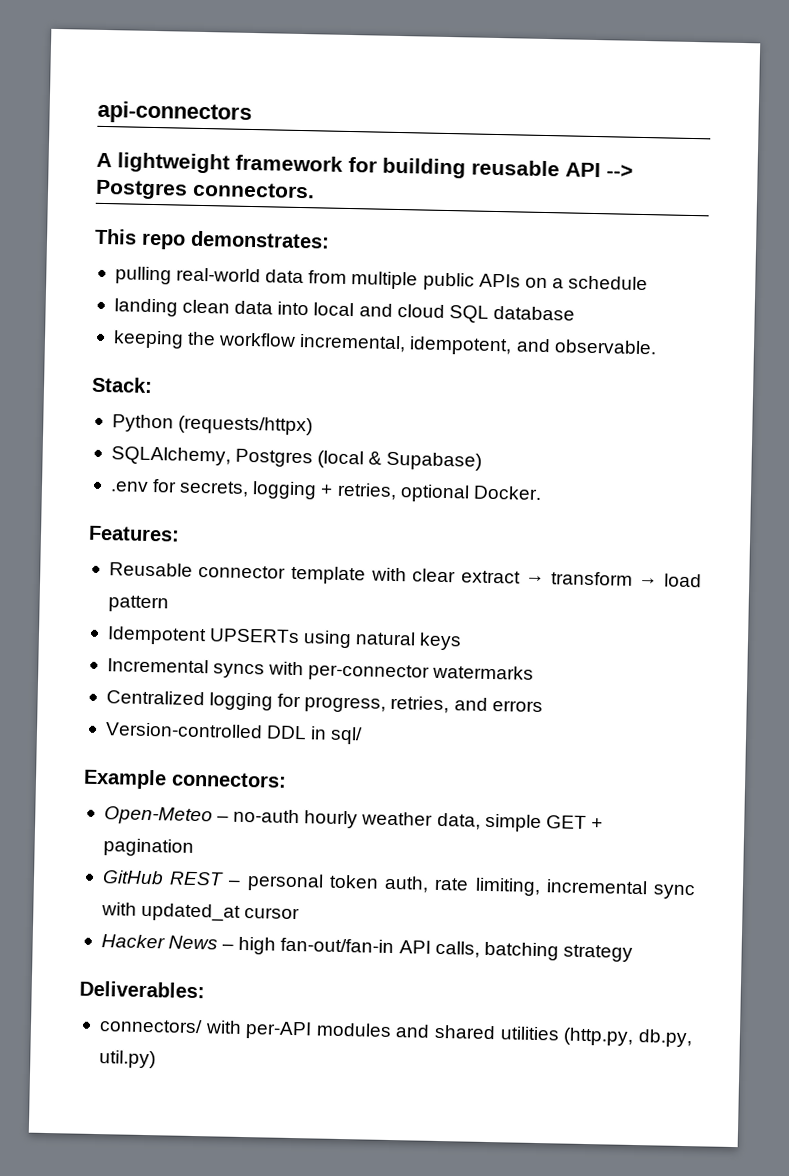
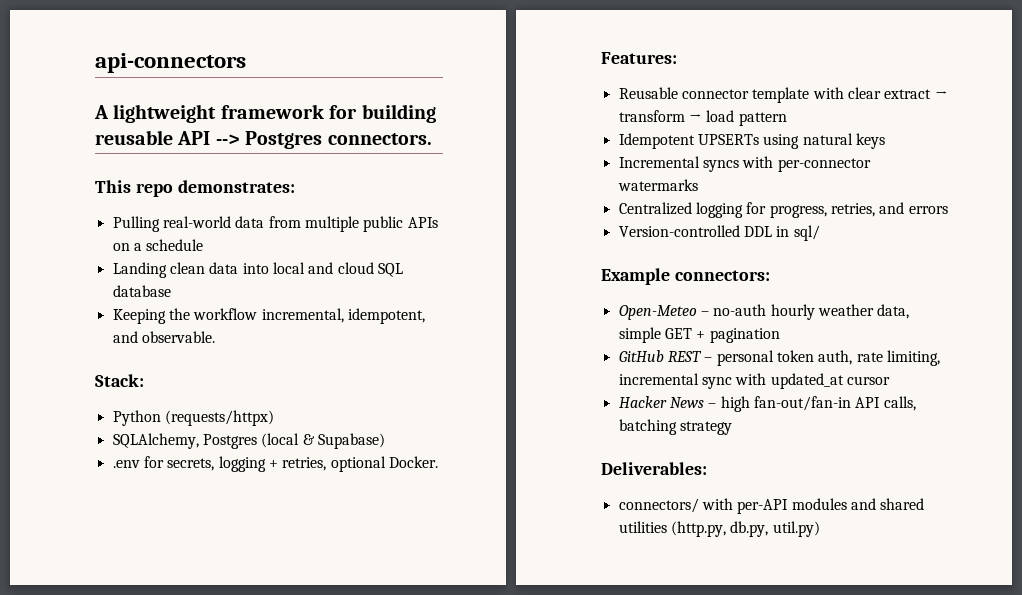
- pulling real-world data from multiple public APIs on a schedule
+ Pulling real-world data from multiple public APIs on a schedule
- landing clean data into local and cloud SQL database
+ Landing clean data into local and cloud SQL database
- keeping the workflow incremental, idempotent, and observable.
+ Keeping the workflow incremental, idempotent, and observable.

